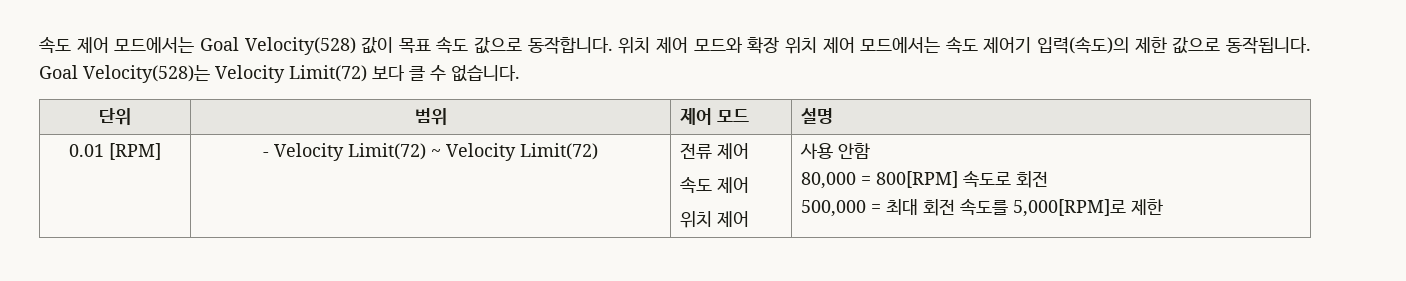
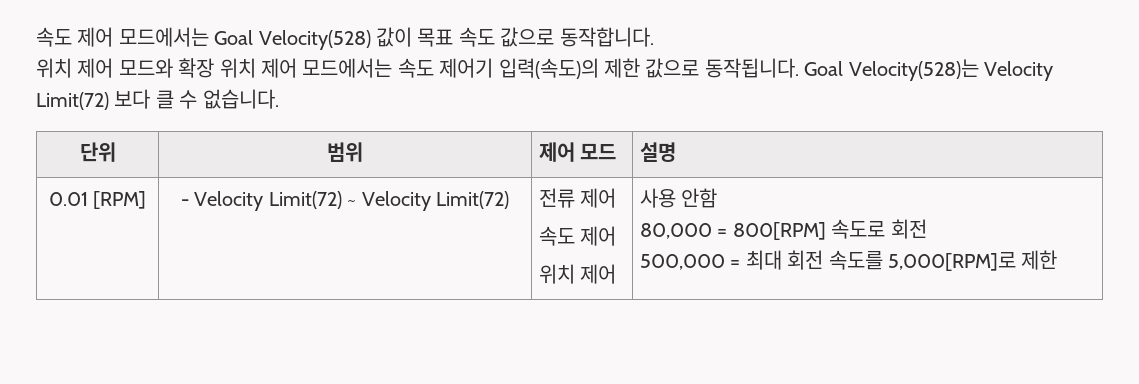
- 속도 제어 모드에서는 Goal Velocity(528) 값이 목표 속도 값으로 동작합니다. 위치 제어 모드와 확장 위치 제어 모드에서는 속도 제어기 입력(속도)의 제한 값으로 동작됩니다.
+ 속도 제어 모드에서는 Goal Velocity(528) 값이 목표 속도 값으로 동작합니다.
+ 위치 제어 모드와 확장 위치 제어 모드에서는 속도 제어기 입력(속도)의 제한 값으로 동작됩니다.

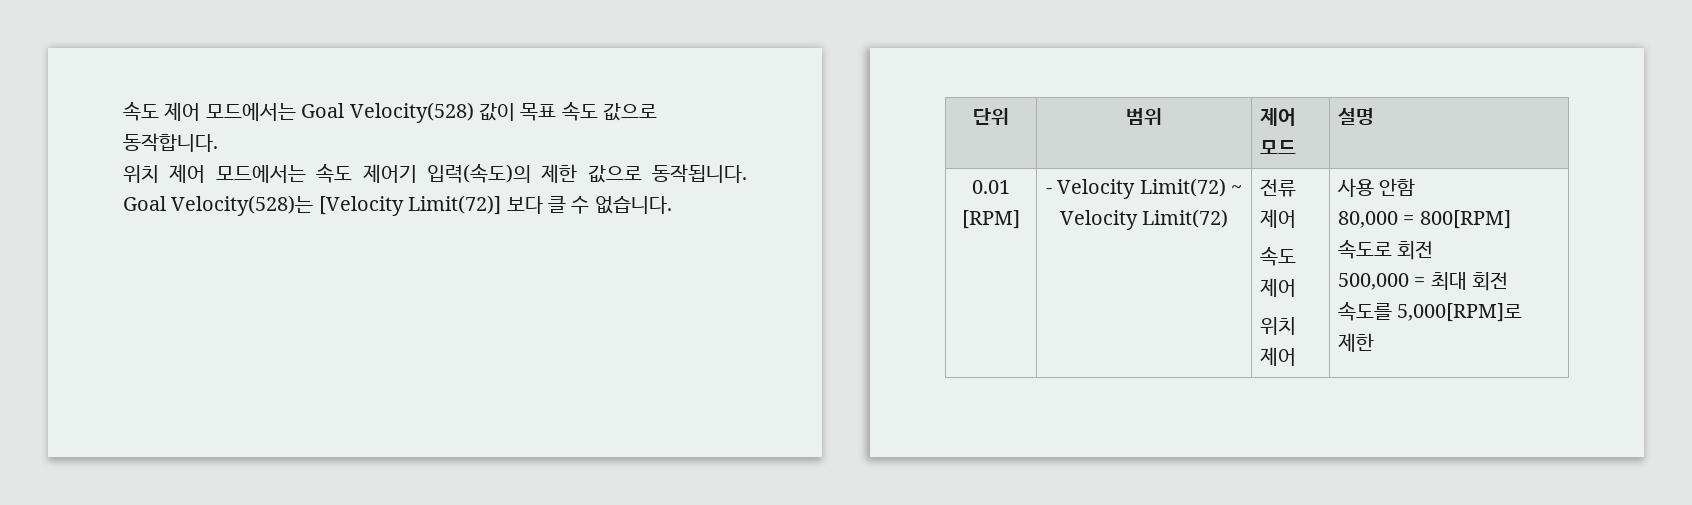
- 위치 제어 모드와 확장 위치 제어 모드에서는 속도 제어기 입력(속도)의 제한 값으로 동작됩니다.
+ 위치 제어 모드에서는 속도 제어기 입력(속도)의 제한 값으로 동작됩니다.
- Goal Velocity(528)는 Velocity Limit(72) 보다 클 수 없습니다.
+ Goal Velocity(528)는 [Velocity Limit(72)] 보다 클 수 없습니다.

